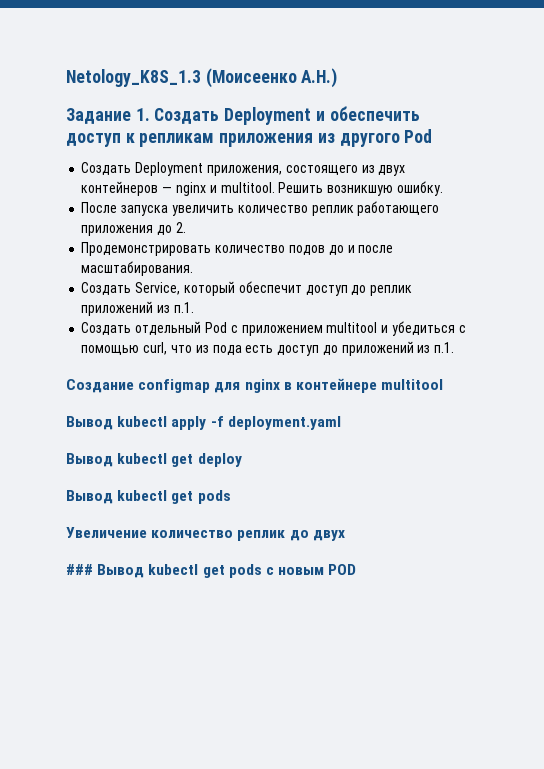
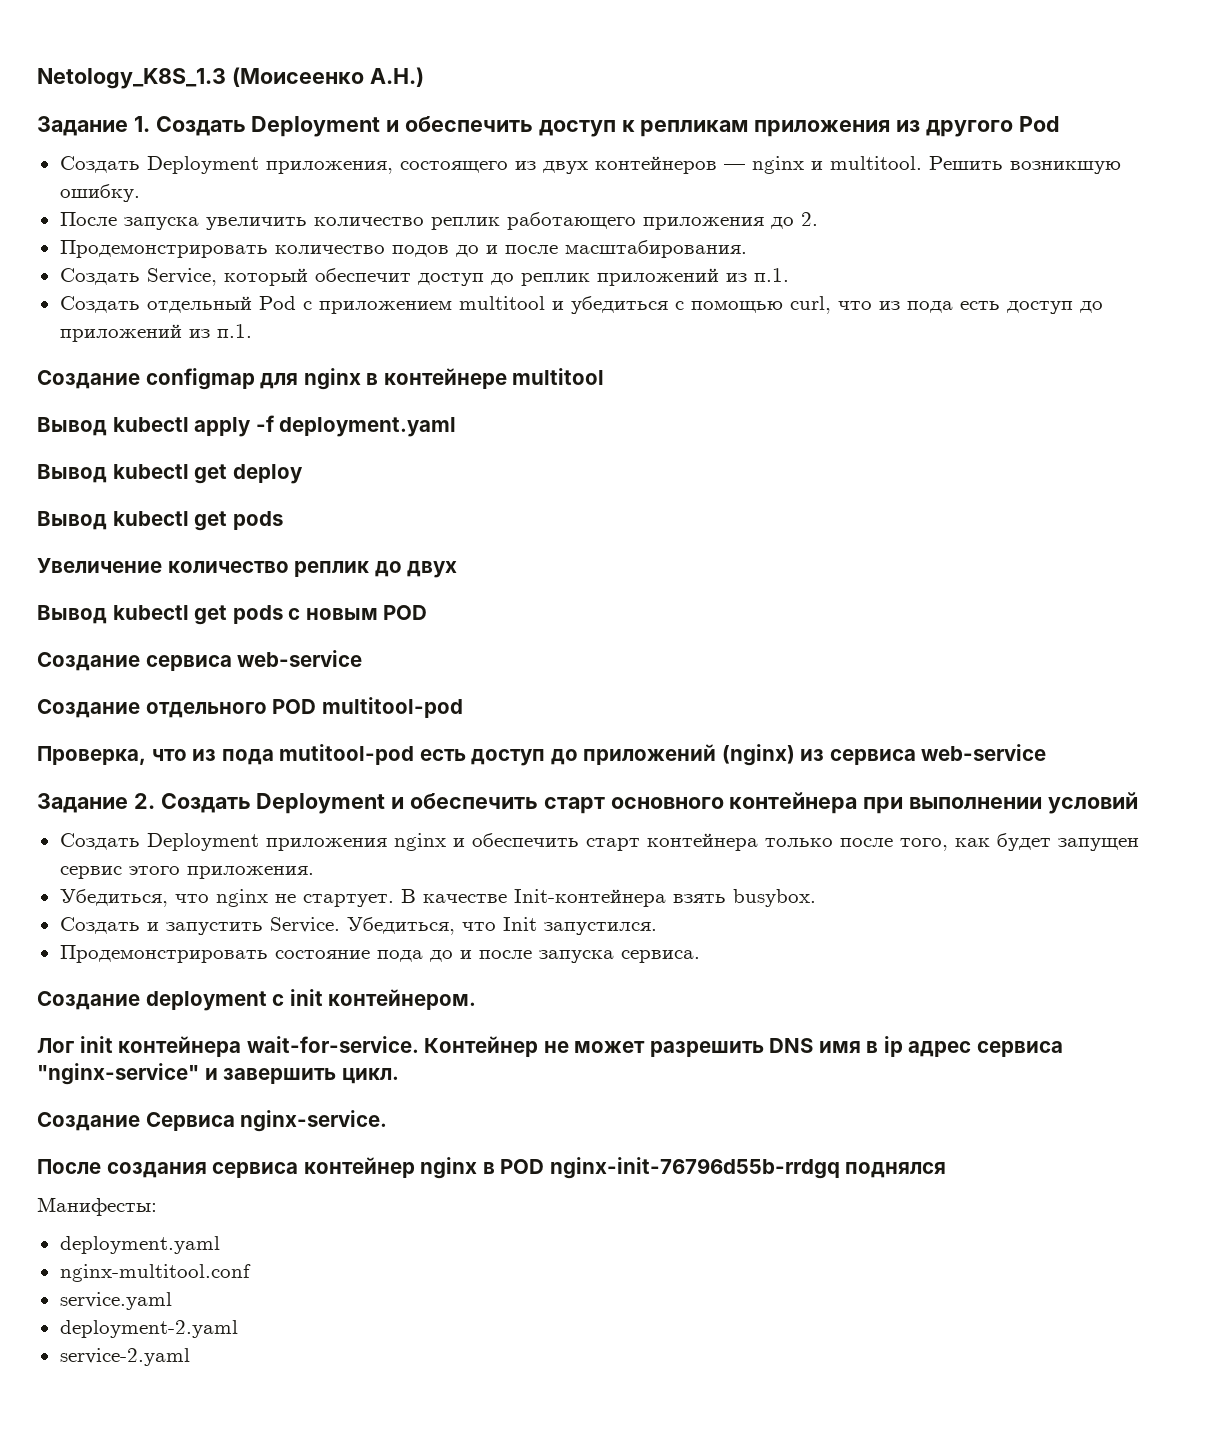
- ### Вывод kubectl get pods с новым POD
+ Вывод kubectl get pods с новым POD
+ Создание сервиса web-service
+ Создание отдельного POD multitool-pod
+ Проверка, что из пода mutitool-pod есть доступ до приложений (nginx) из сервиса web-service
+ Задание 2. Создать Deployment и обеспечить старт основного контейнера при выполнении условий
+ Создать Deployment приложения nginx и обеспечить старт контейнера только после того, как будет запущен сервис этого приложения.
+ Убедиться, что nginx не стартует. В качестве Init-контейнера взять busybox.
+ Создать и запустить Service. Убедиться, что Init запустился.
+ Продемонстрировать состояние пода до и после запуска сервиса.
+ Создание deployment c init контейнером.
+ Лог init контейнера wait-for-service. Контейнер не может разрешить DNS имя в ip адрес сервиса "nginx-service" и завершить цикл.
+ Создание Сервиса nginx-service.
+ После создания сервиса контейнер nginx в POD nginx-init-76796d55b-rrdgq поднялся
+ Манифесты:
+ deployment.yaml
+ nginx-multitool.conf
+ service.yaml
+ deployment-2.yaml
+ service-2.yaml

